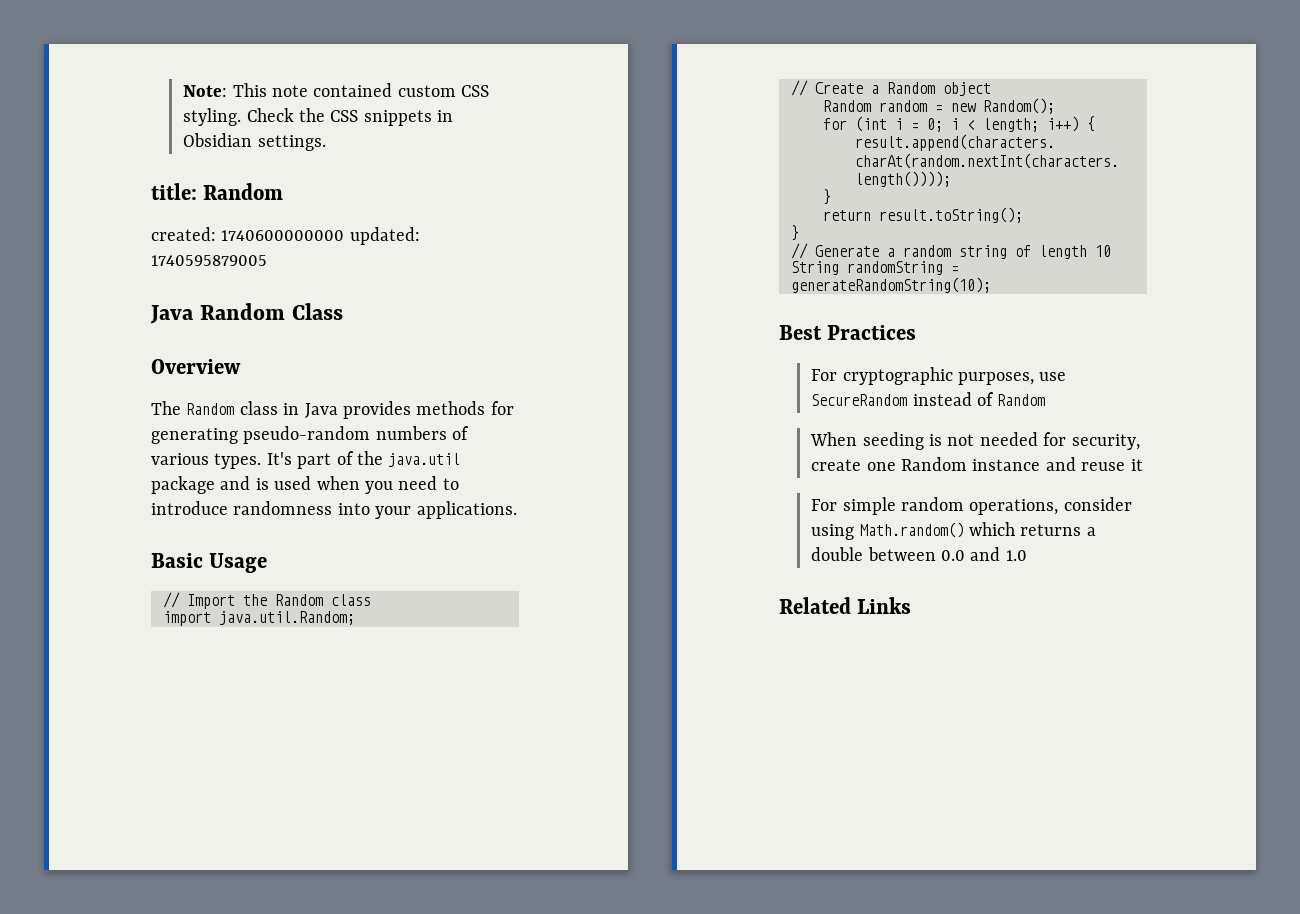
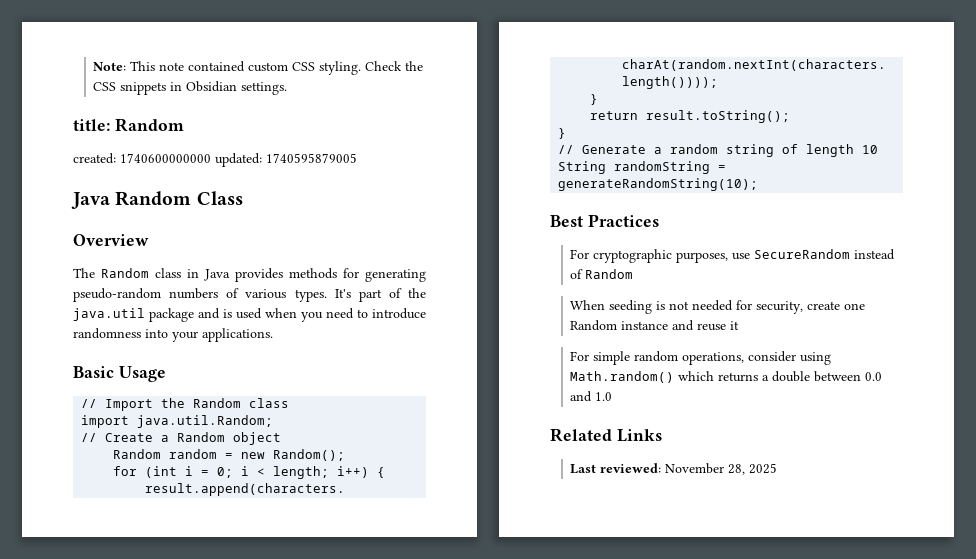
+ Last reviewed: November 28, 2025

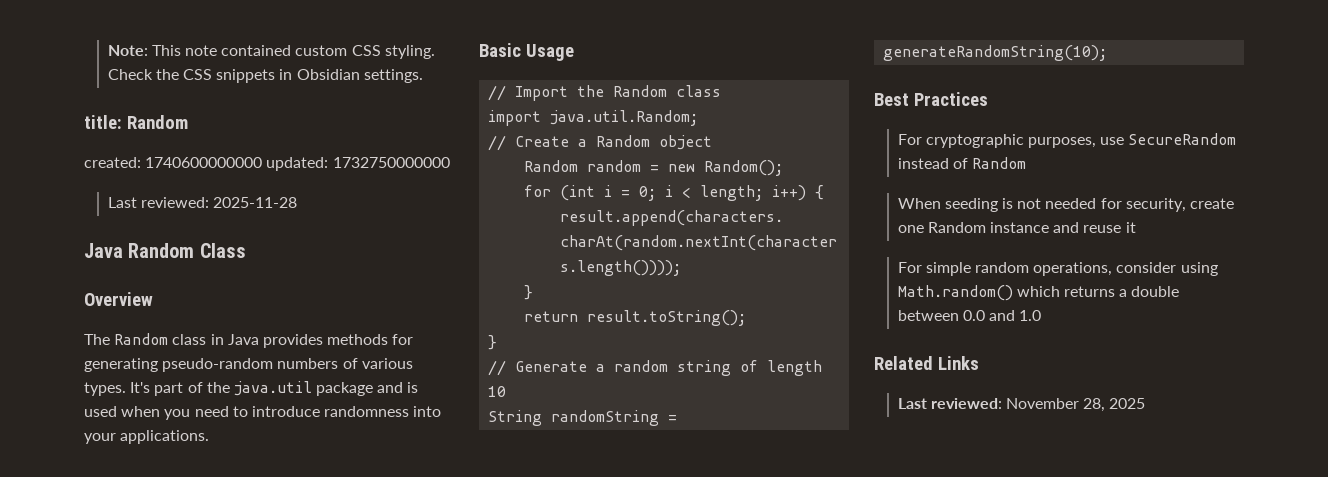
- created: 1740600000000 updated: 1740595879005
+ created: 1740600000000 updated: 1732750000000
+ Last reviewed: 2025-11-28

